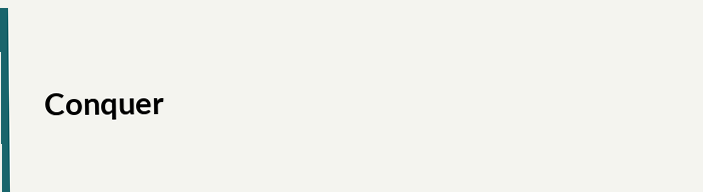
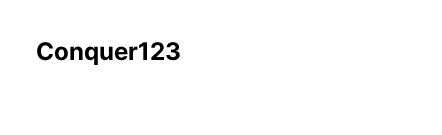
- Conquer
+ Conquer123

